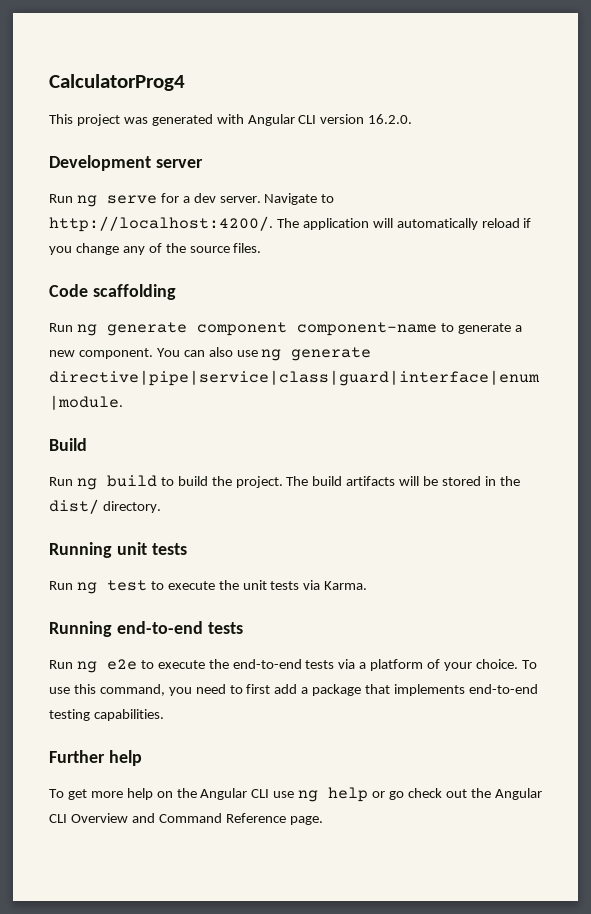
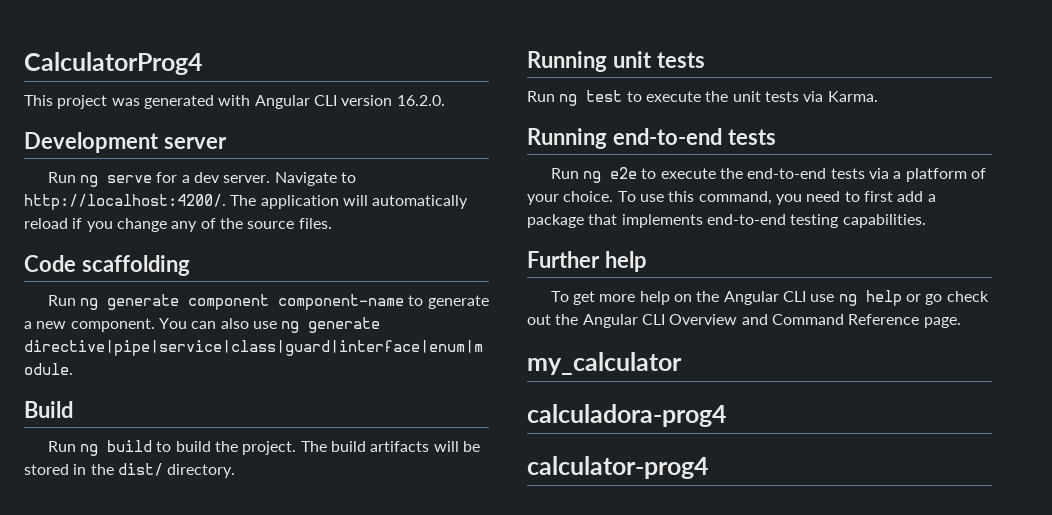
+ my_calculator
+ calculadora-prog4
+ calculator-prog4

